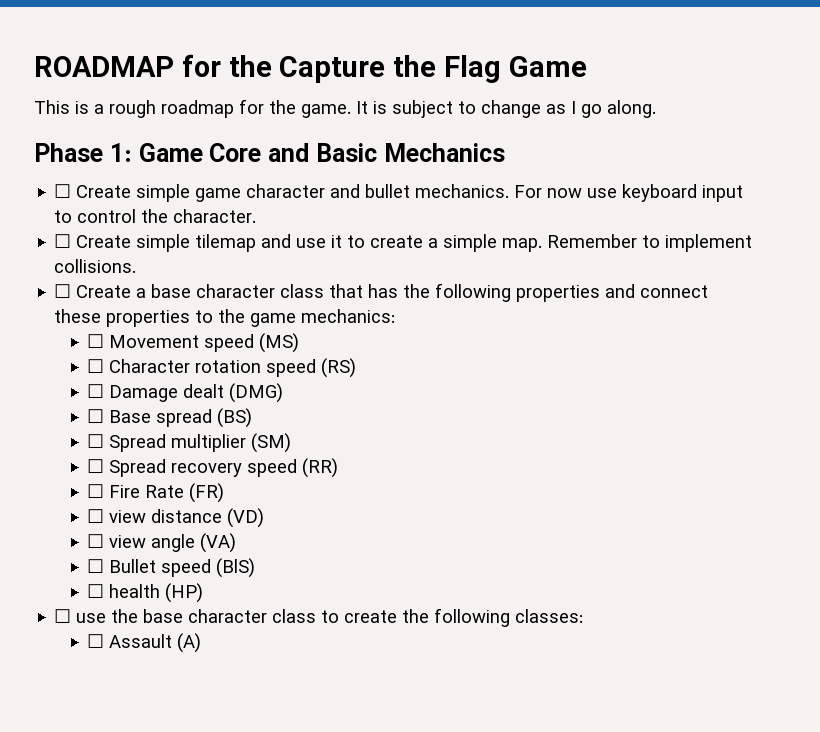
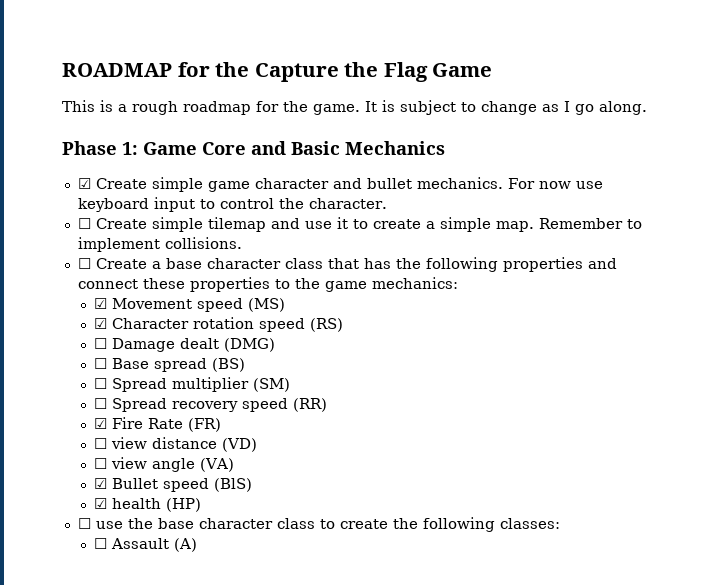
- ☐ Create simple game character and bullet mechanics.
+ ☑ Create simple game character and bullet mechanics.
- ☐ Movement speed (MS)
+ ☑ Movement speed (MS)
- ☐ Character rotation speed (RS)
+ ☑ Character rotation speed (RS)
- ☐ Fire Rate (FR)
+ ☑ Fire Rate (FR)
- ☐ Bullet speed (BlS)
+ ☑ Bullet speed (BlS)
- ☐ health (HP)
+ ☑ health (HP)

